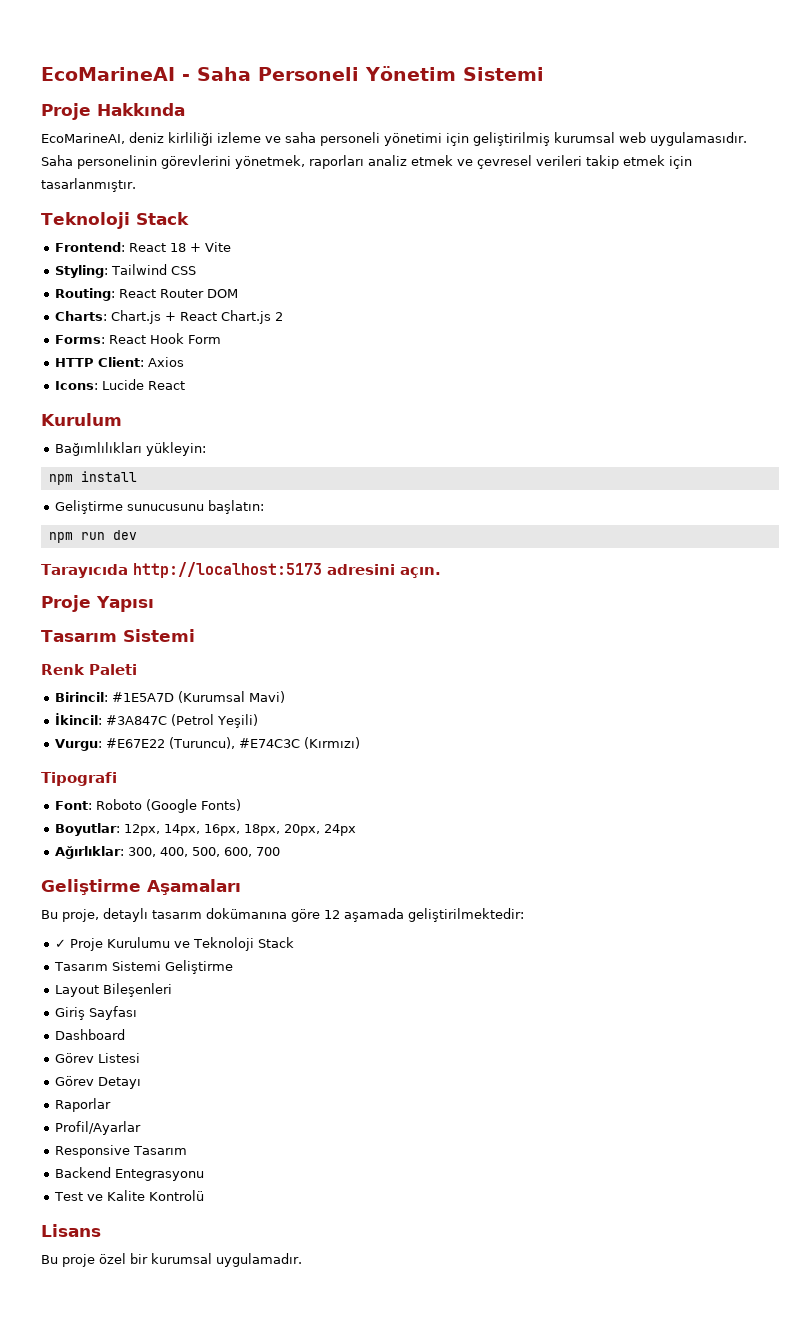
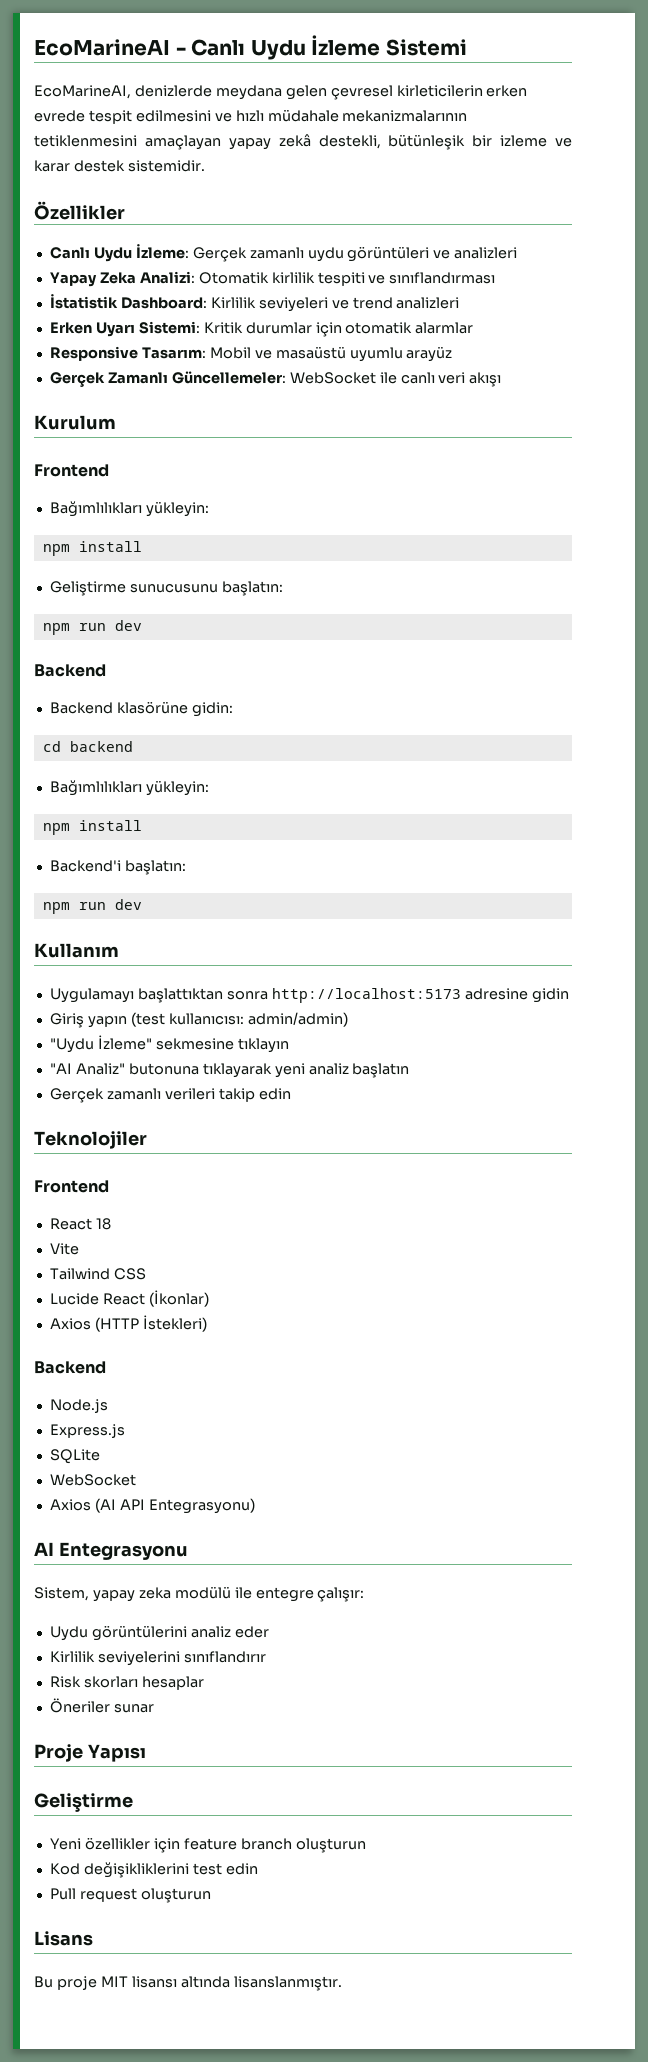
- EcoMarineAI - Saha Personeli Yönetim Sistemi
- Proje Hakkında
+ EcoMarineAI - Canlı Uydu İzleme Sistemi
- EcoMarineAI, deniz kirliliği izleme ve saha personeli yönetimi için geliştirilmiş kurumsal web uygulamasıdır. Saha personelinin görevlerini yönetmek, raporları analiz etmek ve çevresel verileri takip etmek için tasarlanmıştır.
- Teknoloji Stack
- Frontend: React 18 + Vite
- Styling: Tailwind CSS
- Routing: React Router DOM
- Charts: Chart.js + React Chart.js 2
- Forms: React Hook Form
- HTTP Client: Axios
- Icons: Lucide React
+ EcoMarineAI, denizlerde meydana gelen çevresel kirleticilerin erken evrede tespit edilmesini ve hızlı müdahale mekanizmalarının tetiklenmesini amaçlayan yapay zekâ destekli, bütünleşik bir izleme ve karar destek sistemidir.
+ Özellikler
+ Canlı Uydu İzleme: Gerçek zamanlı uydu görüntüleri ve analizleri
+ Yapay Zeka Analizi: Otomatik kirlilik tespiti ve sınıflandırması
+ İstatistik Dashboard: Kirlilik seviyeleri ve trend analizleri
+ Erken Uyarı Sistemi: Kritik durumlar için otomatik alarmlar
+ Responsive Tasarım: Mobil ve masaüstü uyumlu arayüz
+ Gerçek Zamanlı Güncellemeler: WebSocket ile canlı veri akışı
  Kurulum
+ Frontend
  Geliştirme sunucusunu başlatın:
  npm run dev
- Tarayıcıda http://localhost:5173 adresini açın.
+ Backend
+ Backend klasörüne gidin:
+ cd backend
+ Bağımlılıkları yükleyin:
+ npm install
+ Backend'i başlatın:
+ npm run dev
+ Kullanım
+ Uygulamayı başlattıktan sonra http://localhost:5173 adresine gidin
+ Giriş yapın (test kullanıcısı: admin/admin)
+ "Uydu İzleme" sekmesine tıklayın
+ "AI Analiz" butonuna tıklayarak yeni analiz başlatın
+ Gerçek zamanlı verileri takip edin
+ Teknolojiler
+ Frontend
+ React 18
+ Vite
+ Tailwind CSS
+ Lucide React (İkonlar)
+ Axios (HTTP İstekleri)
+ Backend
+ Node.js
+ Express.js
+ SQLite
+ WebSocket
+ Axios (AI API Entegrasyonu)
+ AI Entegrasyonu
+ Sistem, yapay zeka modülü ile entegre çalışır:
+ Uydu görüntülerini analiz eder
+ Kirlilik seviyelerini sınıflandırır
+ Risk skorları hesaplar
+ Öneriler sunar
  Proje Yapısı
- Tasarım Sistemi
- Renk Paleti
- Birincil: #1E5A7D (Kurumsal Mavi)
- İkincil: #3A847C (Petrol Yeşili)
- Vurgu: #E67E22 (Turuncu), #E74C3C (Kırmızı)
- Tipografi
- Font: Roboto (Google Fonts)
- Boyutlar: 12px, 14px, 16px, 18px, 20px, 24px
- Ağırlıklar: 300, 400, 500, 600, 700
- Geliştirme Aşamaları
- Bu proje, detaylı tasarım dokümanına göre 12 aşamada geliştirilmektedir:
- ✓ Proje Kurulumu ve Teknoloji Stack
- Tasarım Sistemi Geliştirme
- Layout Bileşenleri
- Giriş Sayfası
- Dashboard
- Görev Listesi
- Görev Detayı
- Raporlar
- Profil/Ayarlar
- Responsive Tasarım
- Backend Entegrasyonu
- Test ve Kalite Kontrolü
+ Geliştirme
+ Yeni özellikler için feature branch oluşturun
+ Kod değişikliklerini test edin
+ Pull request oluşturun
- Bu proje özel bir kurumsal uygulamadır.
+ Bu proje MIT lisansı altında lisanslanmıştır.

